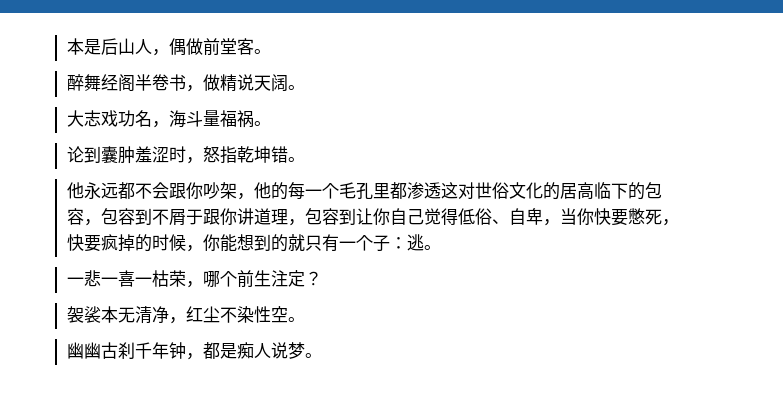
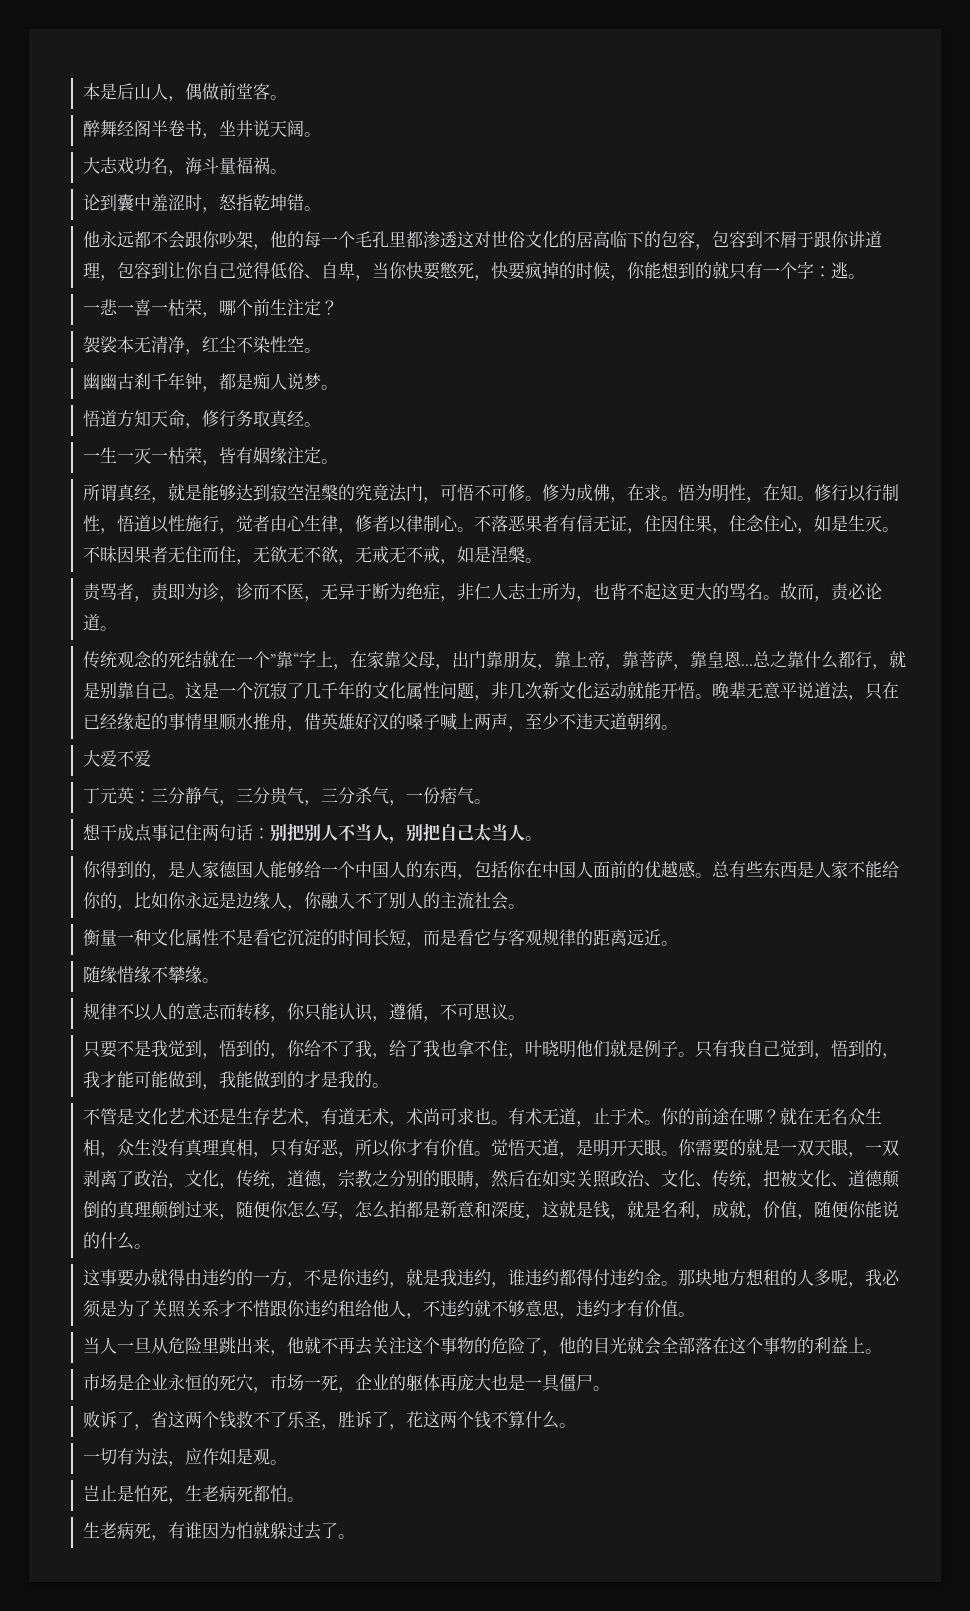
- 醉舞经阁半卷书，做精说天阔。
+ 醉舞经阁半卷书，坐井说天阔。
- 论到囊肿羞涩时，怒指乾坤错。
+ 论到囊中羞涩时，怒指乾坤错。
- 他永远都不会跟你吵架，他的每一个毛孔里都渗透这对世俗文化的居高临下的包容，包容到不屑于跟你讲道理，包容到让你自己觉得低俗、自卑，当你快要憋死，快要疯掉的时候，你能想到的就只有一个子：逃。
+ 他永远都不会跟你吵架，他的每一个毛孔里都渗透这对世俗文化的居高临下的包容，包容到不屑于跟你讲道理，包容到让你自己觉得低俗、自卑，当你快要憋死，快要疯掉的时候，你能想到的就只有一个字：逃。
+ 悟道方知天命，修行务取真经。
+ 一生一灭一枯荣，皆有姻缘注定。
+ 所谓真经，就是能够达到寂空涅槃的究竟法门，可悟不可修。修为成佛，在求。悟为明性，在知。修行以行制性，悟道以性施行，觉者由心生律，修者以律制心。不落恶果者有信无证，住因住果，住念住心，如是生灭。不昧因果者无住而住，无欲无不欲，无戒无不戒，如是涅槃。
+ 责骂者，责即为诊，诊而不医，无异于断为绝症，非仁人志士所为，也背不起这更大的骂名。故而，责必论道。
+ 传统观念的死结就在一个”靠“字上，在家靠父母，出门靠朋友，靠上帝，靠菩萨，靠皇恩...总之靠什么都行，就是别靠自己。这是一个沉寂了几千年的文化属性问题，非几次新文化运动就能开悟。晚辈无意平说道法，只在已经缘起的事情里顺水推舟，借英雄好汉的嗓子喊上两声，至少不违天道朝纲。
+ 大爱不爱
+ 丁元英：三分静气，三分贵气，三分杀气，一份痞气。
+ 想干成点事记住两句话：别把别人不当人，别把自己太当人。
+ 你得到的，是人家德国人能够给一个中国人的东西，包括你在中国人面前的优越感。总有些东西是人家不能给你的，比如你永远是边缘人，你融入不了别人的主流社会。
+ 衡量一种文化属性不是看它沉淀的时间长短，而是看它与客观规律的距离远近。
+ 随缘惜缘不攀缘。
+ 规律不以人的意志而转移，你只能认识，遵循，不可思议。
+ 只要不是我觉到，悟到的，你给不了我，给了我也拿不住，叶晓明他们就是例子。只有我自己觉到，悟到的，我才能可能做到，我能做到的才是我的。
+ 不管是文化艺术还是生存艺术，有道无术，术尚可求也。有术无道，止于术。你的前途在哪？就在无名众生相，众生没有真理真相，只有好恶，所以你才有价值。觉悟天道，是明开天眼。你需要的就是一双天眼，一双剥离了政治，文化，传统，道德，宗教之分别的眼睛，然后在如实关照政治、文化、传统，把被文化、道德颠倒的真理颠倒过来，随便你怎么写，怎么拍都是新意和深度，这就是钱，就是名利，成就，价值，随便你能说的什么。
+ 这事要办就得由违约的一方，不是你违约，就是我违约，谁违约都得付违约金。那块地方想租的人多呢，我必须是为了关照关系才不惜跟你违约租给他人，不违约就不够意思，违约才有价值。
+ 当人一旦从危险里跳出来，他就不再去关注这个事物的危险了，他的目光就会全部落在这个事物的利益上。
+ 市场是企业永恒的死穴，市场一死，企业的躯体再庞大也是一具僵尸。
+ 败诉了，省这两个钱救不了乐圣，胜诉了，花这两个钱不算什么。
+ 一切有为法，应作如是观。
+ 岂止是怕死，生老病死都怕。
+ 生老病死，有谁因为怕就躲过去了。

